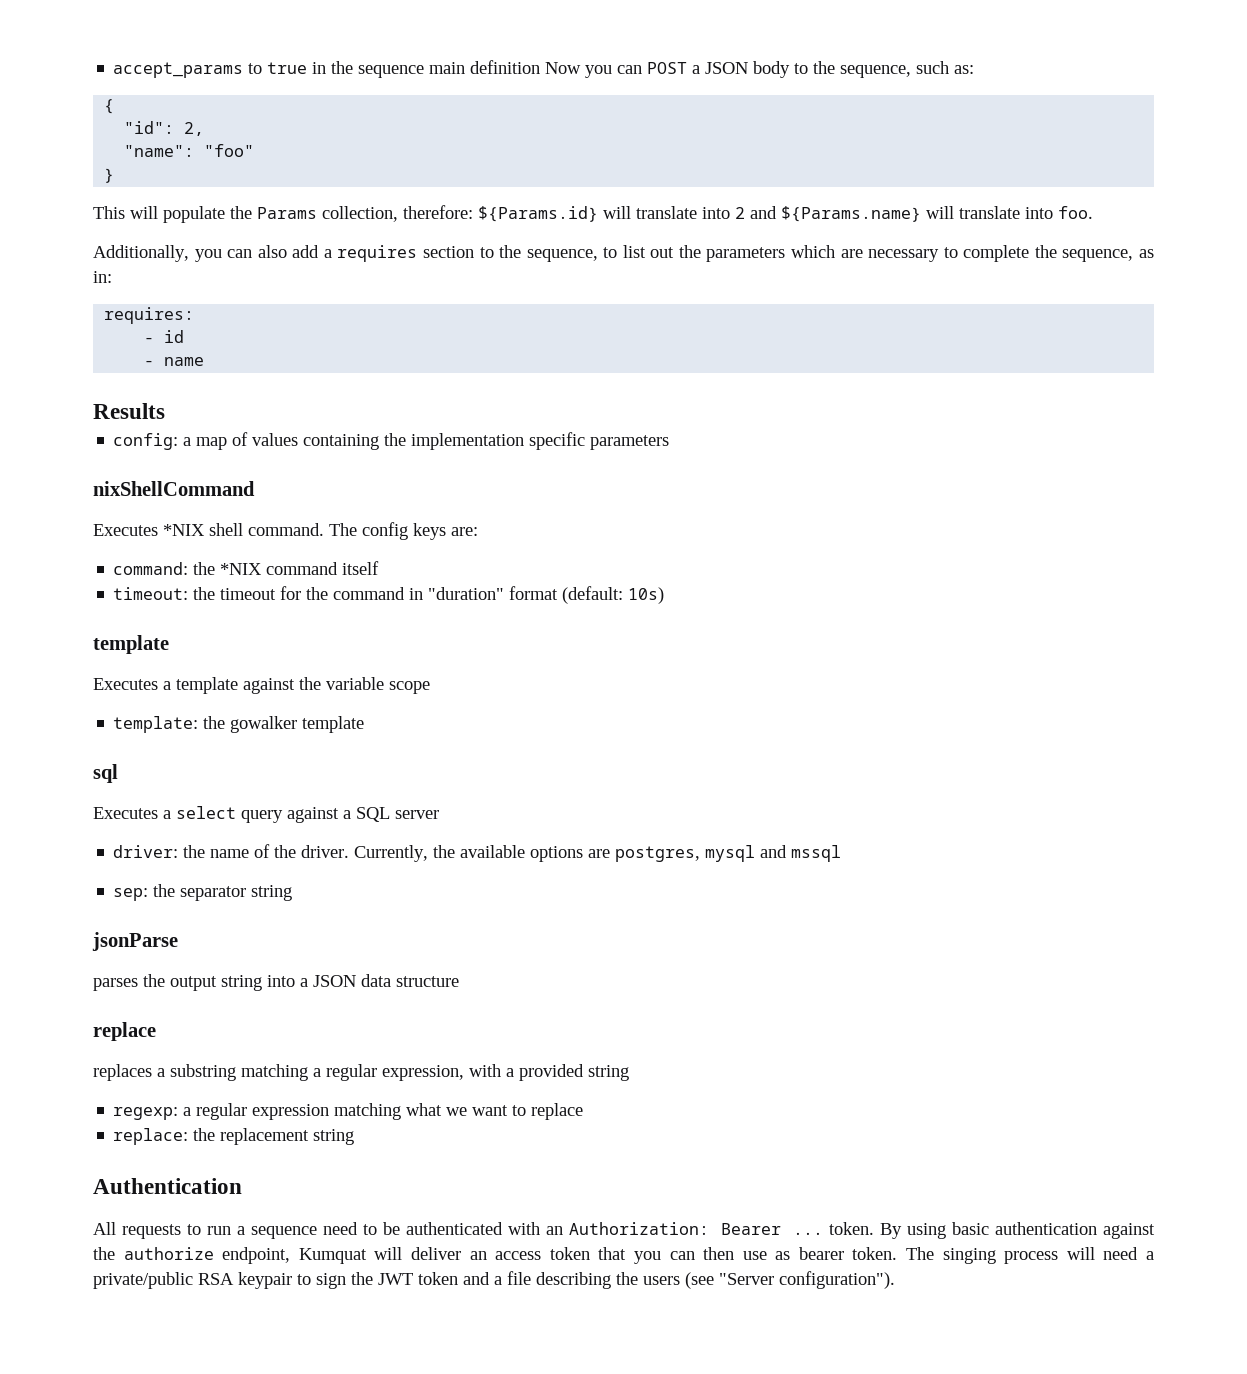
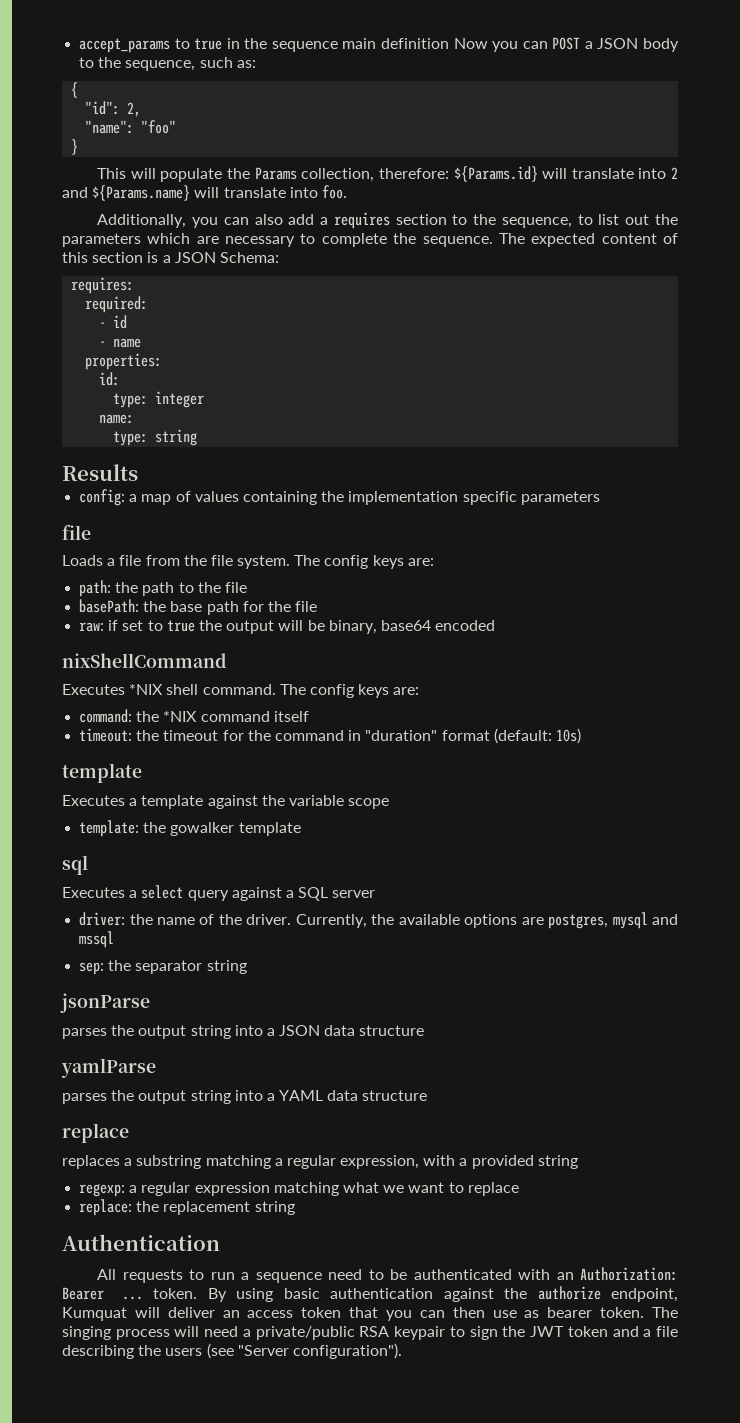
- Additionally, you can also add a requires section to the sequence, to list out the parameters which are necessary to complete the sequence, as in:
+ Additionally, you can also add a requires section to the sequence, to list out the parameters which are necessary to complete the sequence. The expected content of this section is a JSON Schema:
+ required:
+ properties:
+ id:
+ type: integer
+ name:
+ type: string
  config: a map of values containing the implementation specific parameters
+ file
+ Loads a file from the file system. The config keys are:
+ path: the path to the file
+ basePath: the base path for the file
+ raw: if set to true the output will be binary, base64 encoded
+ yamlParse
+ parses the output string into a YAML data structure

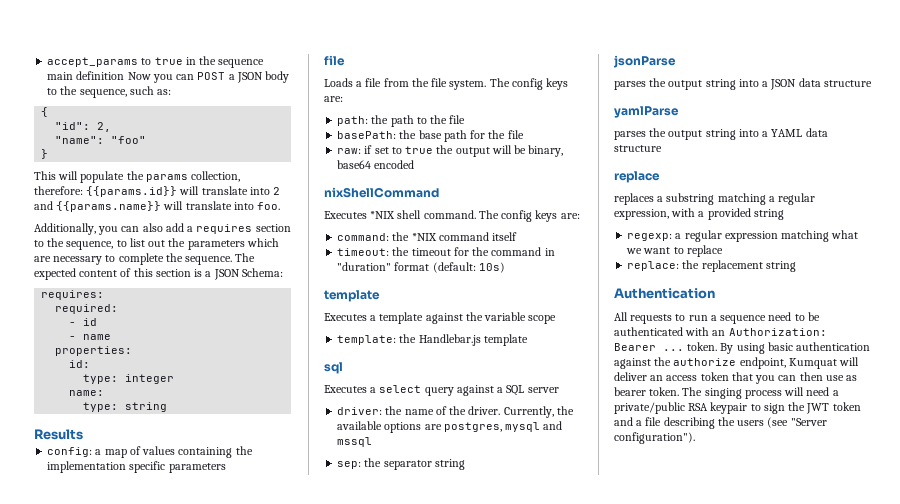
- This will populate the Params collection, therefore: ${Params.id} will translate into 2 and ${Params.name} will translate into foo.
+ This will populate the params collection, therefore: {{params.id}} will translate into 2 and {{params.name}} will translate into foo.
- template: the gowalker template
+ template: the Handlebar.js template

